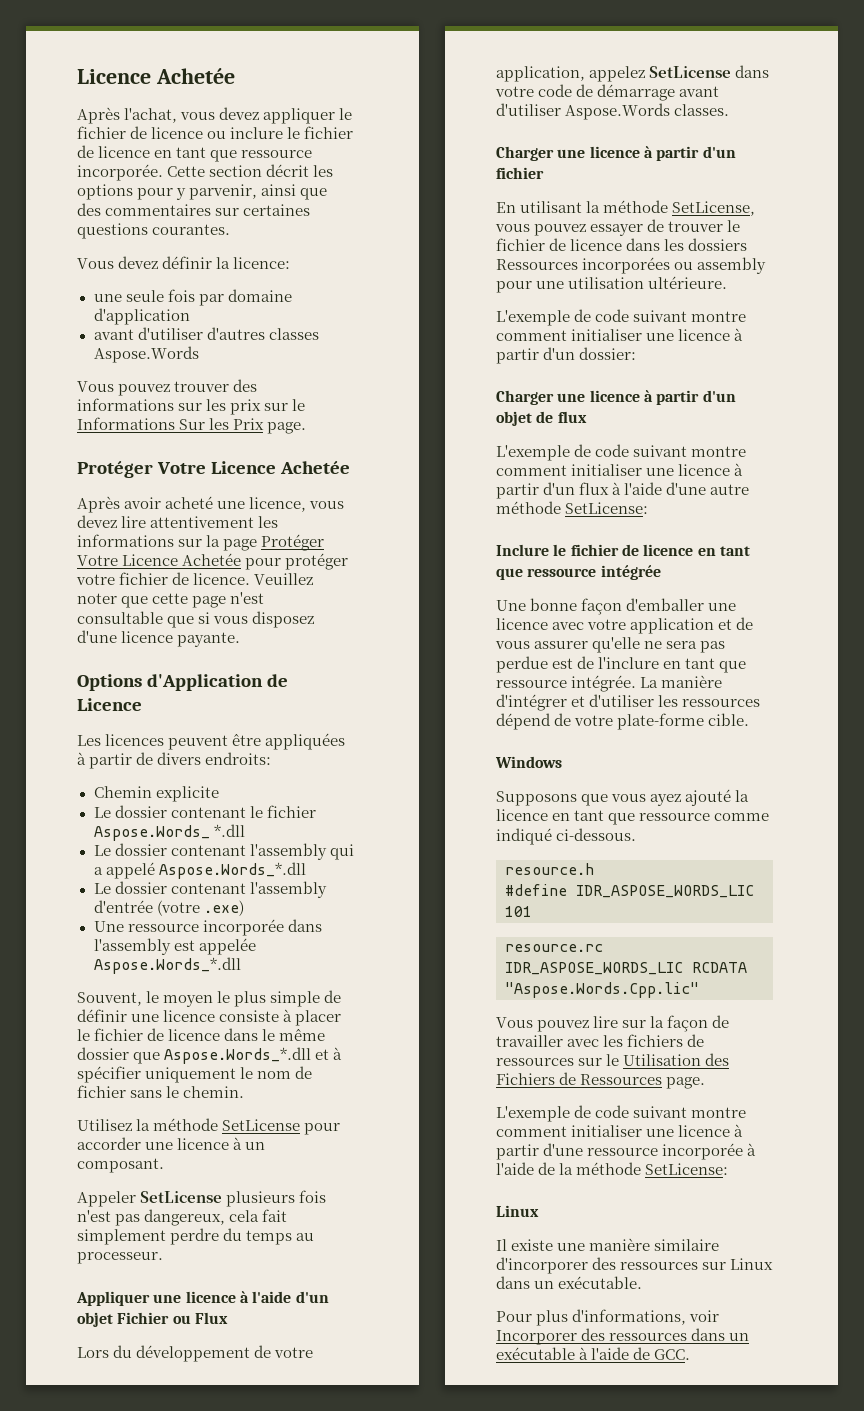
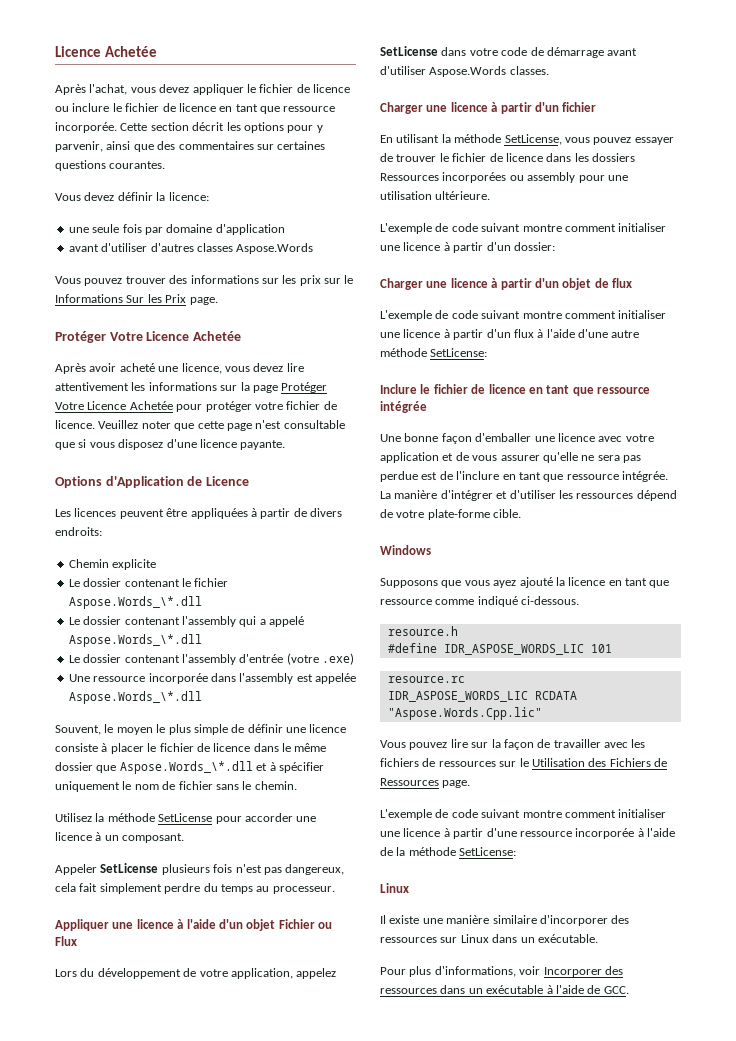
- Le dossier contenant le fichier Aspose.Words_ *.dll
+ Le dossier contenant le fichier Aspose.Words_\*.dll
- Le dossier contenant l'assembly qui a appelé Aspose.Words_*.dll
+ Le dossier contenant l'assembly qui a appelé Aspose.Words_\*.dll
- Une ressource incorporée dans l'assembly est appelée Aspose.Words_*.dll
+ Une ressource incorporée dans l'assembly est appelée Aspose.Words_\*.dll
- Souvent, le moyen le plus simple de définir une licence consiste à placer le fichier de licence dans le même dossier que Aspose.Words_*.dll et à spécifier uniquement le nom de fichier sans le chemin.
+ Souvent, le moyen le plus simple de définir une licence consiste à placer le fichier de licence dans le même dossier que Aspose.Words_\*.dll et à spécifier uniquement le nom de fichier sans le chemin.

